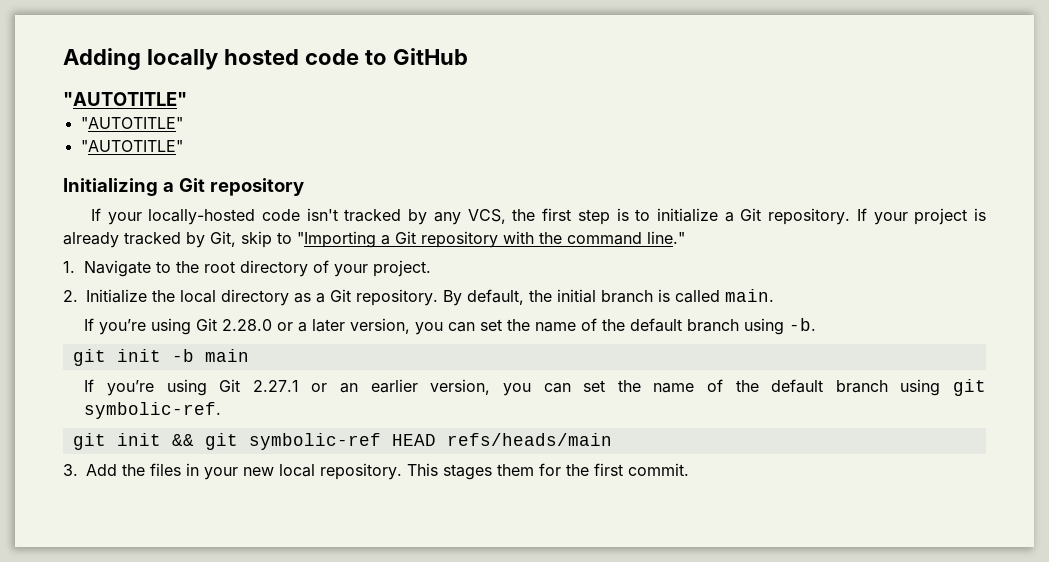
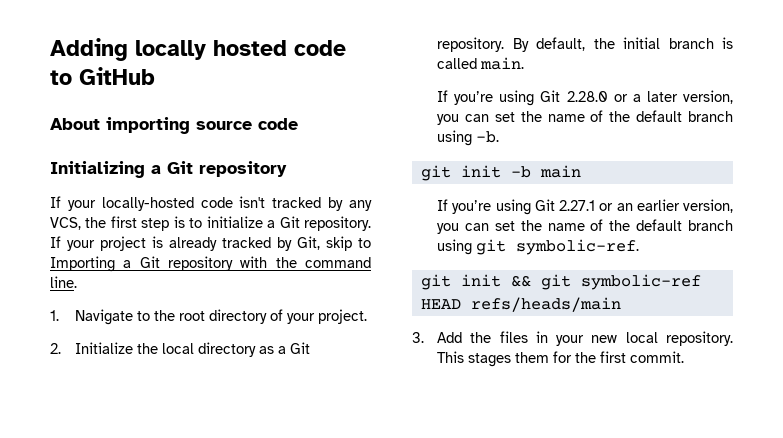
  Adding locally hosted code to GitHub
- "AUTOTITLE"
- "AUTOTITLE"
- "AUTOTITLE"
+ About importing source code
- If your project is already tracked by Git, skip to "Importing a Git repository with the command line."
+ If your project is already tracked by Git, skip to Importing a Git repository with the command line.

